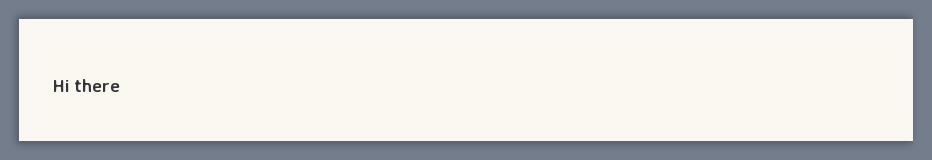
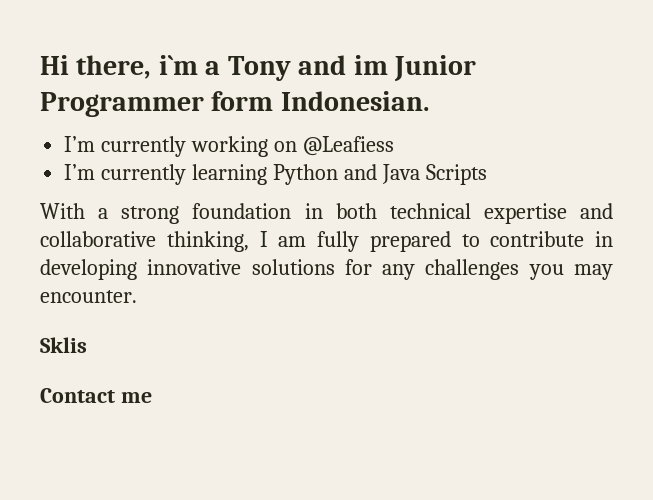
- Hi there
+ Hi there, i`m a Tony and im Junior Programmer form Indonesian.
+ I’m currently working on @Leafiess
+ I’m currently learning Python and Java Scripts
+ With a strong foundation in both technical expertise and collaborative thinking, I am fully prepared to contribute in developing innovative solutions for any challenges you may encounter.
+ Sklis
+ Contact me

